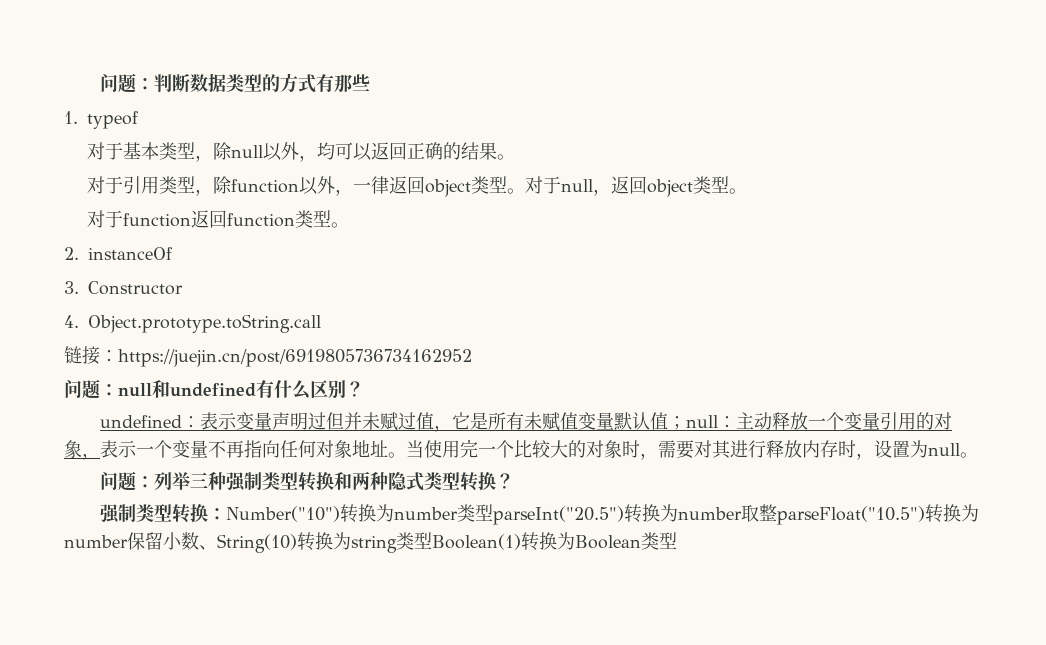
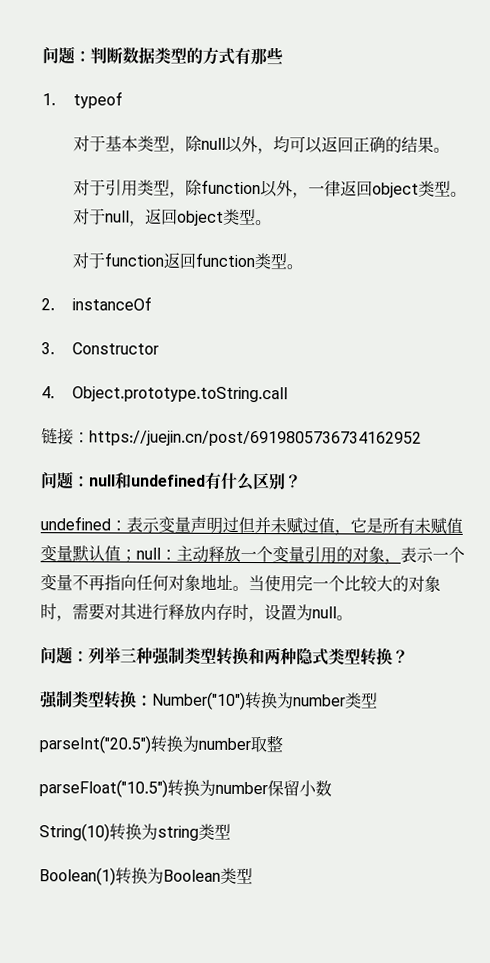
- 强制类型转换：Number("10")转换为number类型parseInt("20.5")转换为number取整parseFloat("10.5")转换为number保留小数、String(10)转换为string类型Boolean(1)转换为Boolean类型
+ 强制类型转换：Number("10")转换为number类型
+ parseInt("20.5")转换为number取整
+ parseFloat("10.5")转换为number保留小数
+ String(10)转换为string类型
+ Boolean(1)转换为Boolean类型

